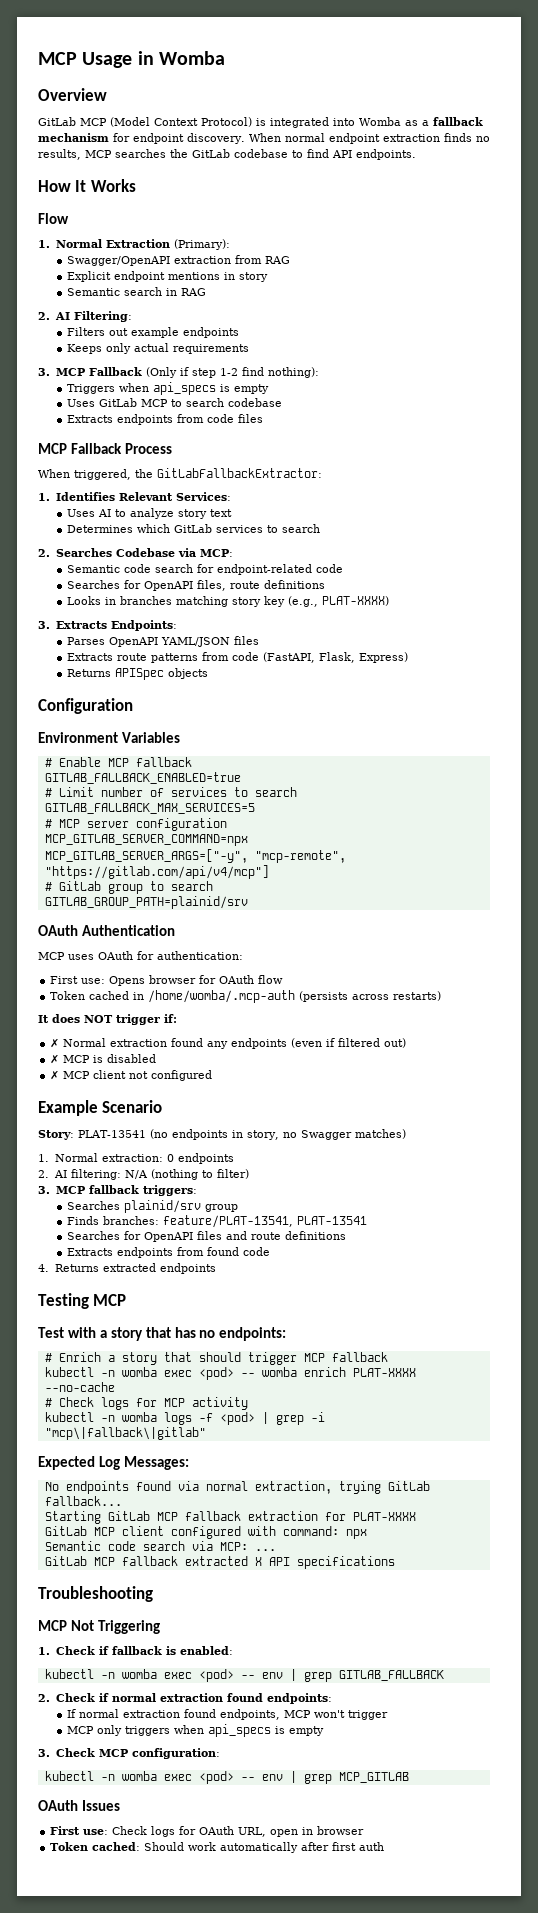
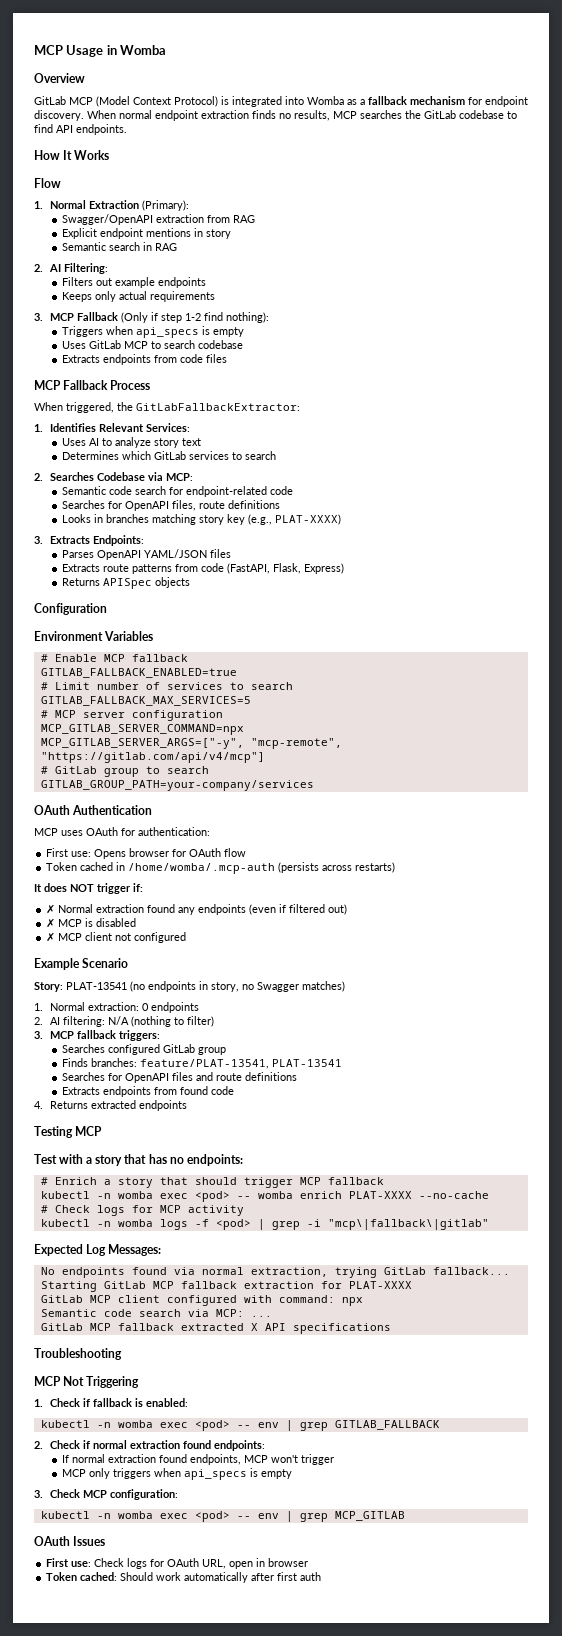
- GITLAB_GROUP_PATH=plainid/srv
+ GITLAB_GROUP_PATH=your-company/services
- Searches plainid/srv group
+ Searches configured GitLab group

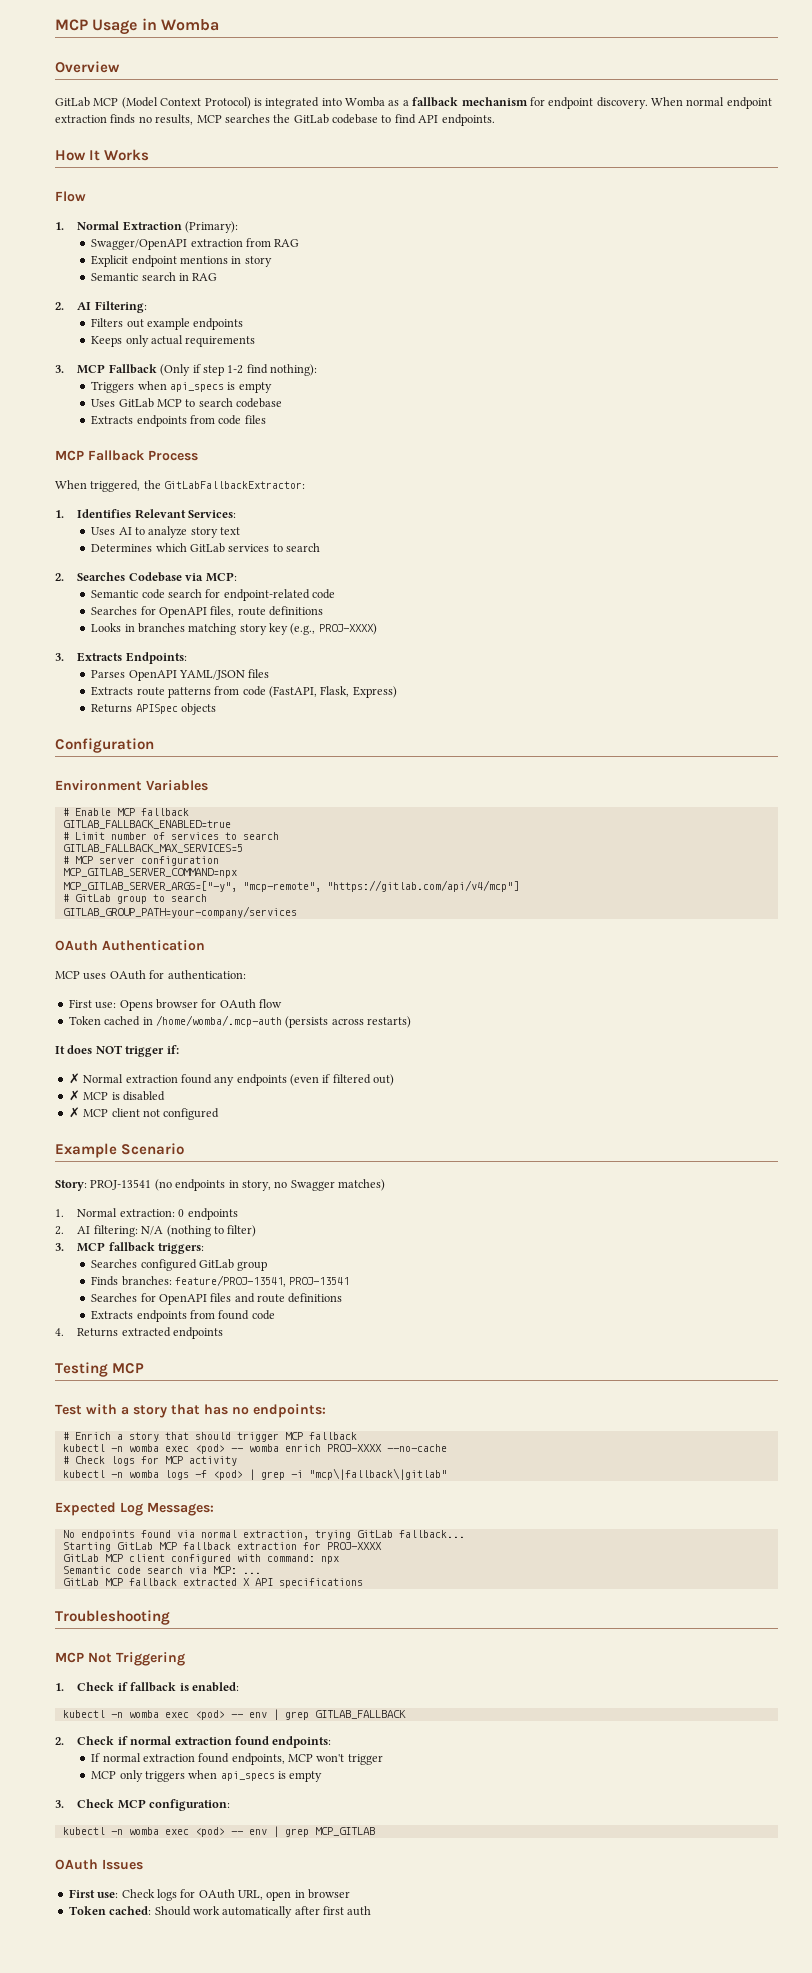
- Looks in branches matching story key (e.g., PLAT-XXXX)
+ Looks in branches matching story key (e.g., PROJ-XXXX)
- Story: PLAT-13541 (no endpoints in story, no Swagger matches)
+ Story: PROJ-13541 (no endpoints in story, no Swagger matches)
- Finds branches: feature/PLAT-13541, PLAT-13541
+ Finds branches: feature/PROJ-13541, PROJ-13541
- kubectl -n womba exec <pod> -- womba enrich PLAT-XXXX --no-cache
+ kubectl -n womba exec <pod> -- womba enrich PROJ-XXXX --no-cache
- Starting GitLab MCP fallback extraction for PLAT-XXXX
+ Starting GitLab MCP fallback extraction for PROJ-XXXX

